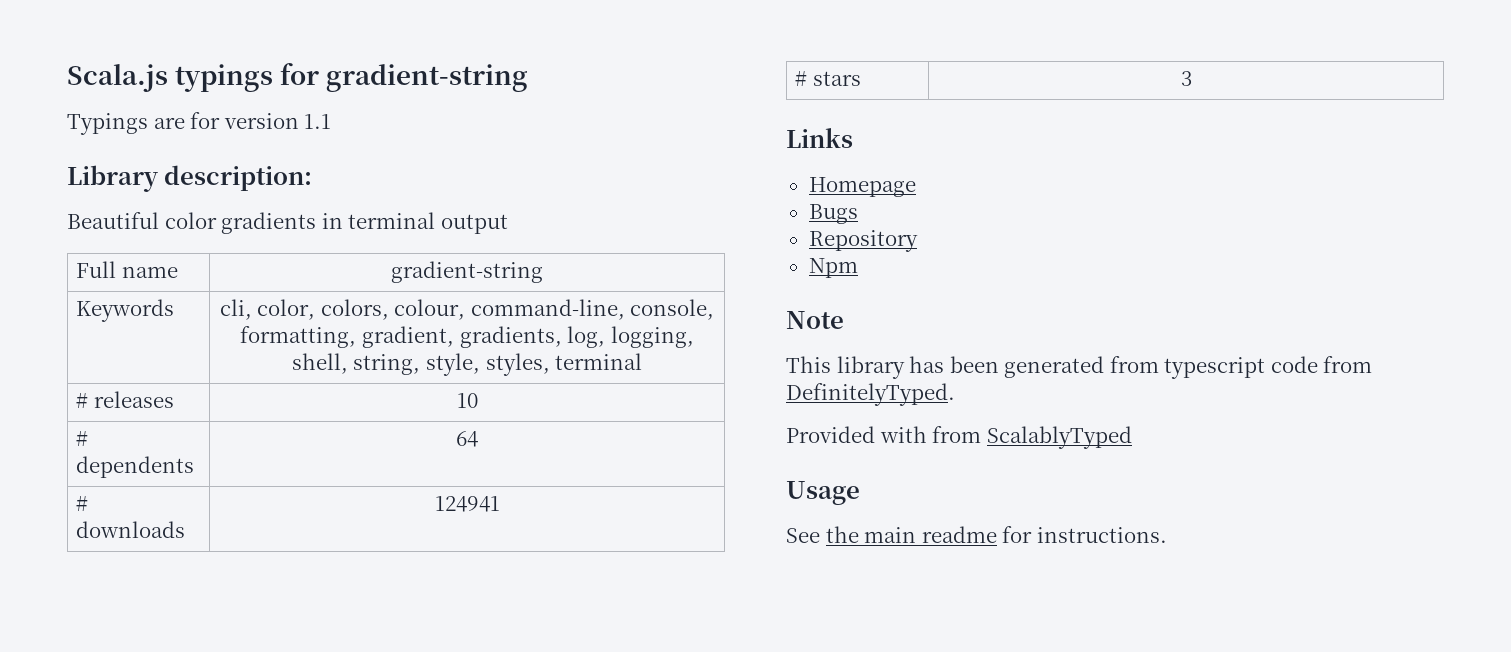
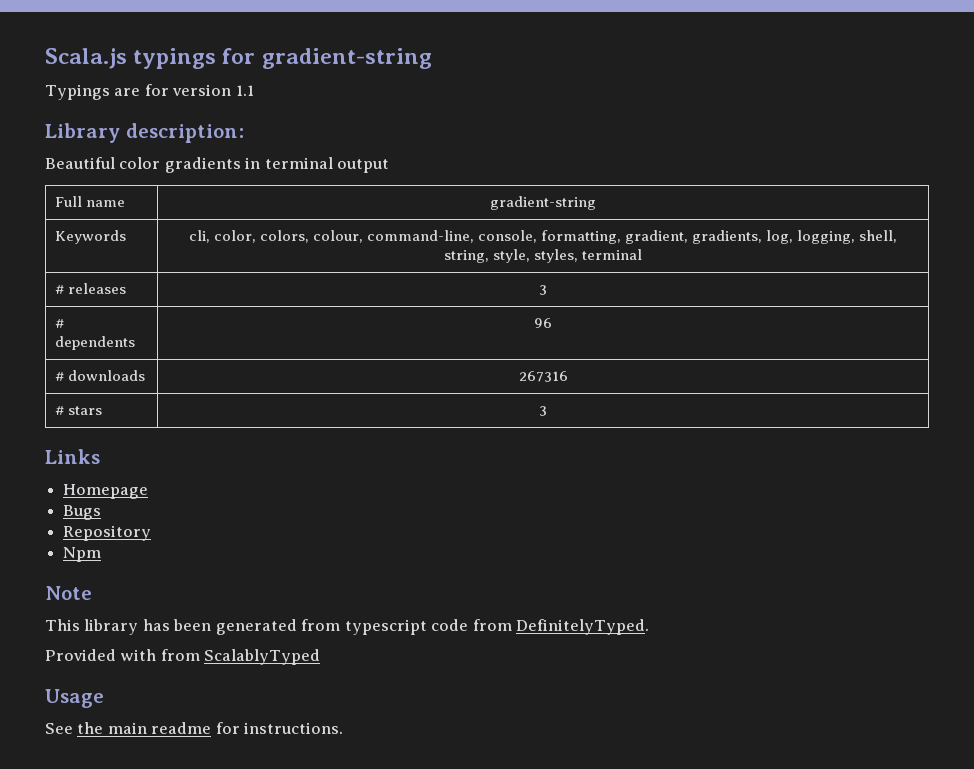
- # releases | 10
+ # releases | 3
- # dependents | 64
+ # dependents | 96
- # downloads | 124941
+ # downloads | 267316

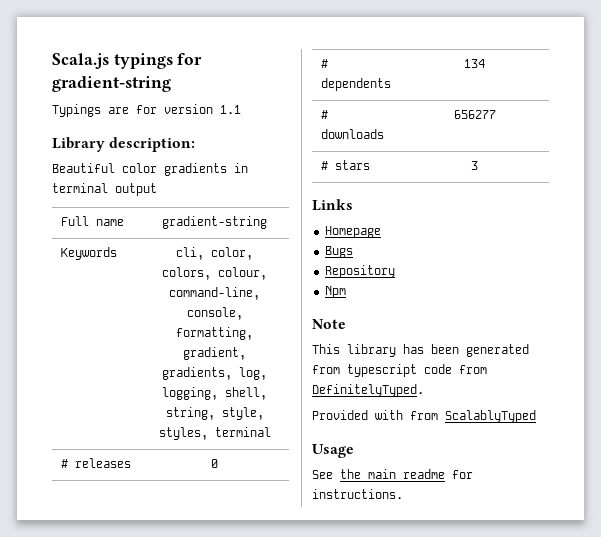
- # releases | 3
+ # releases | 0
- # dependents | 96
+ # dependents | 134
- # downloads | 267316
+ # downloads | 656277

